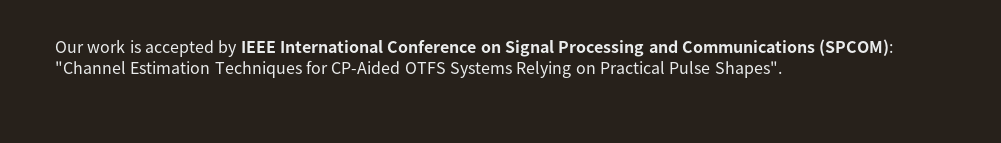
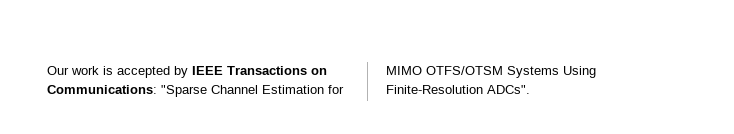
- Our work is accepted by IEEE International Conference on Signal Processing and Communications (SPCOM): "Channel Estimation Techniques for CP-Aided OTFS Systems Relying on Practical Pulse Shapes".
+ Our work is accepted by IEEE Transactions on Communications: "Sparse Channel Estimation for MIMO OTFS/OTSM Systems Using Finite-Resolution ADCs".

